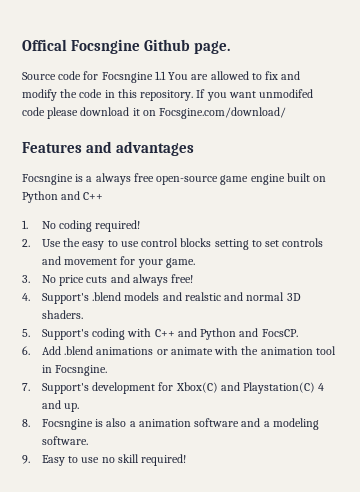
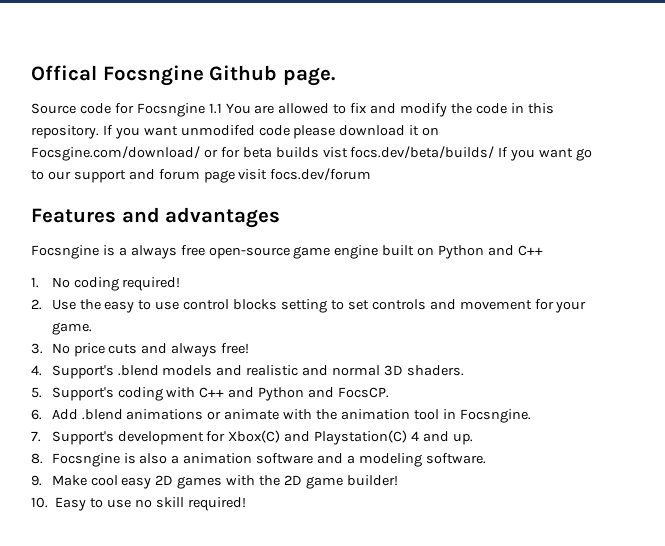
- If you want unmodifed code please download it on Focsgine.com/download/
+ If you want unmodifed code please download it on Focsgine.com/download/ or for beta builds vist focs.dev/beta/builds/ If you want go to our support and forum page visit focs.dev/forum
- 4. Support's .blend models and realstic and normal 3D shaders.
+ 4. Support's .blend models and realistic and normal 3D shaders.
- 9. Easy to use no skill required!
+ 9. Make cool easy 2D games with the 2D game builder!
+ 10. Easy to use no skill required!

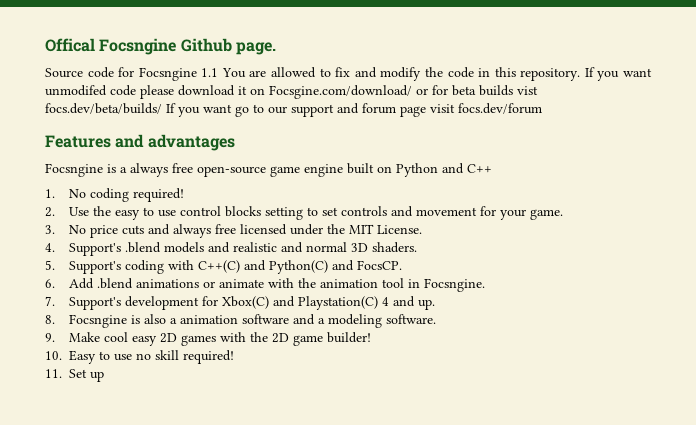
- 3. No price cuts and always free!
+ 3. No price cuts and always free licensed under the MIT License.
- 5. Support's coding with C++ and Python and FocsCP.
+ 5. Support's coding with C++(C) and Python(C) and FocsCP.
+ 11. Set up

